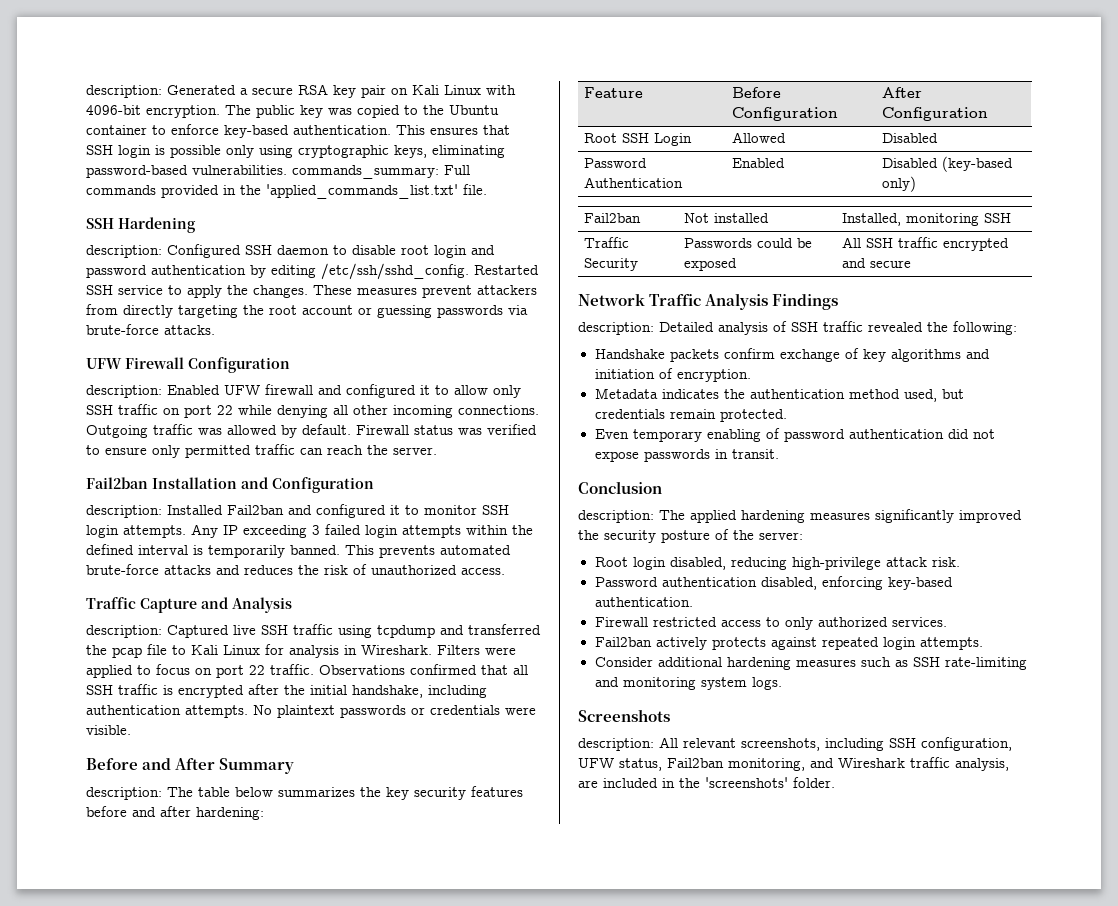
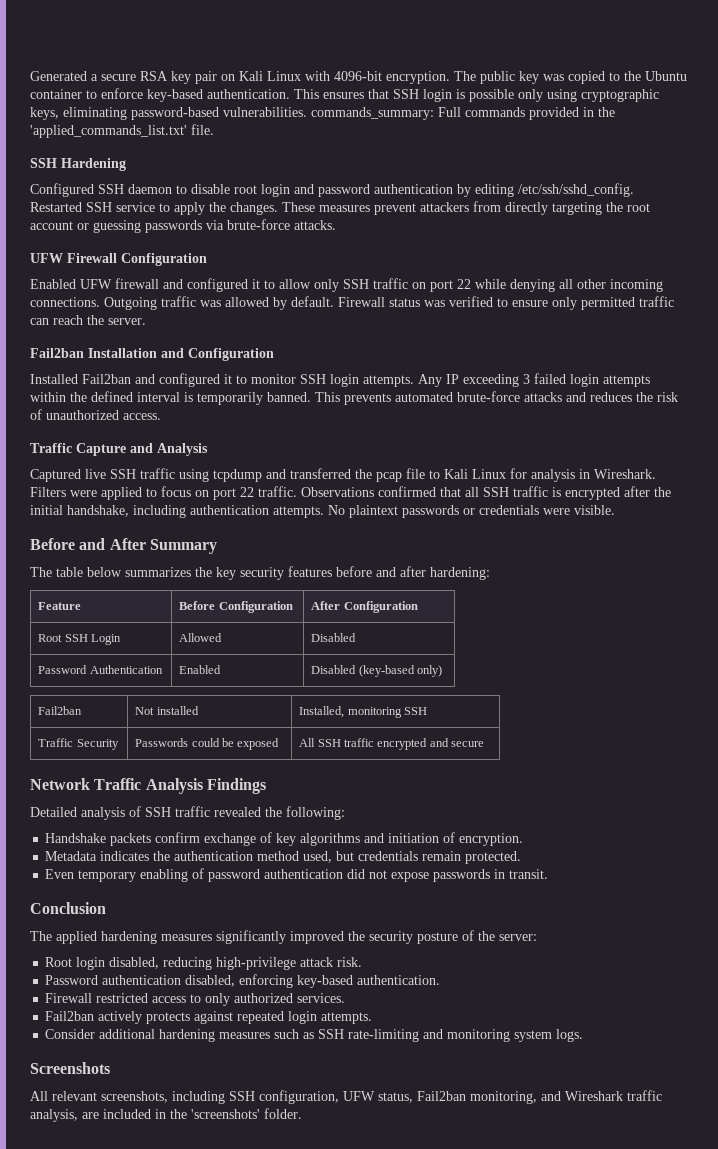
- description: Generated a secure RSA key pair on Kali Linux with 4096-bit encryption.
+ Generated a secure RSA key pair on Kali Linux with 4096-bit encryption.
- description: Configured SSH daemon to disable root login and password authentication by editing /etc/ssh/sshd_config.
+ Configured SSH daemon to disable root login and password authentication by editing /etc/ssh/sshd_config.
- description: Enabled UFW firewall and configured it to allow only SSH traffic on port 22 while denying all other incoming connections.
+ Enabled UFW firewall and configured it to allow only SSH traffic on port 22 while denying all other incoming connections.
- description: Installed Fail2ban and configured it to monitor SSH login attempts.
+ Installed Fail2ban and configured it to monitor SSH login attempts.
- description: Captured live SSH traffic using tcpdump and transferred the pcap file to Kali Linux for analysis in Wireshark.
+ Captured live SSH traffic using tcpdump and transferred the pcap file to Kali Linux for analysis in Wireshark.
- description: The table below summarizes the key security features before and after hardening:
+ The table below summarizes the key security features before and after hardening:
- description: Detailed analysis of SSH traffic revealed the following:
+ Detailed analysis of SSH traffic revealed the following:
- description: The applied hardening measures significantly improved the security posture of the server:
+ The applied hardening measures significantly improved the security posture of the server:
- description: All relevant screenshots, including SSH configuration, UFW status, Fail2ban monitoring, and Wireshark traffic analysis, are included in the 'screenshots' folder.
+ All relevant screenshots, including SSH configuration, UFW status, Fail2ban monitoring, and Wireshark traffic analysis, are included in the 'screenshots' folder.

